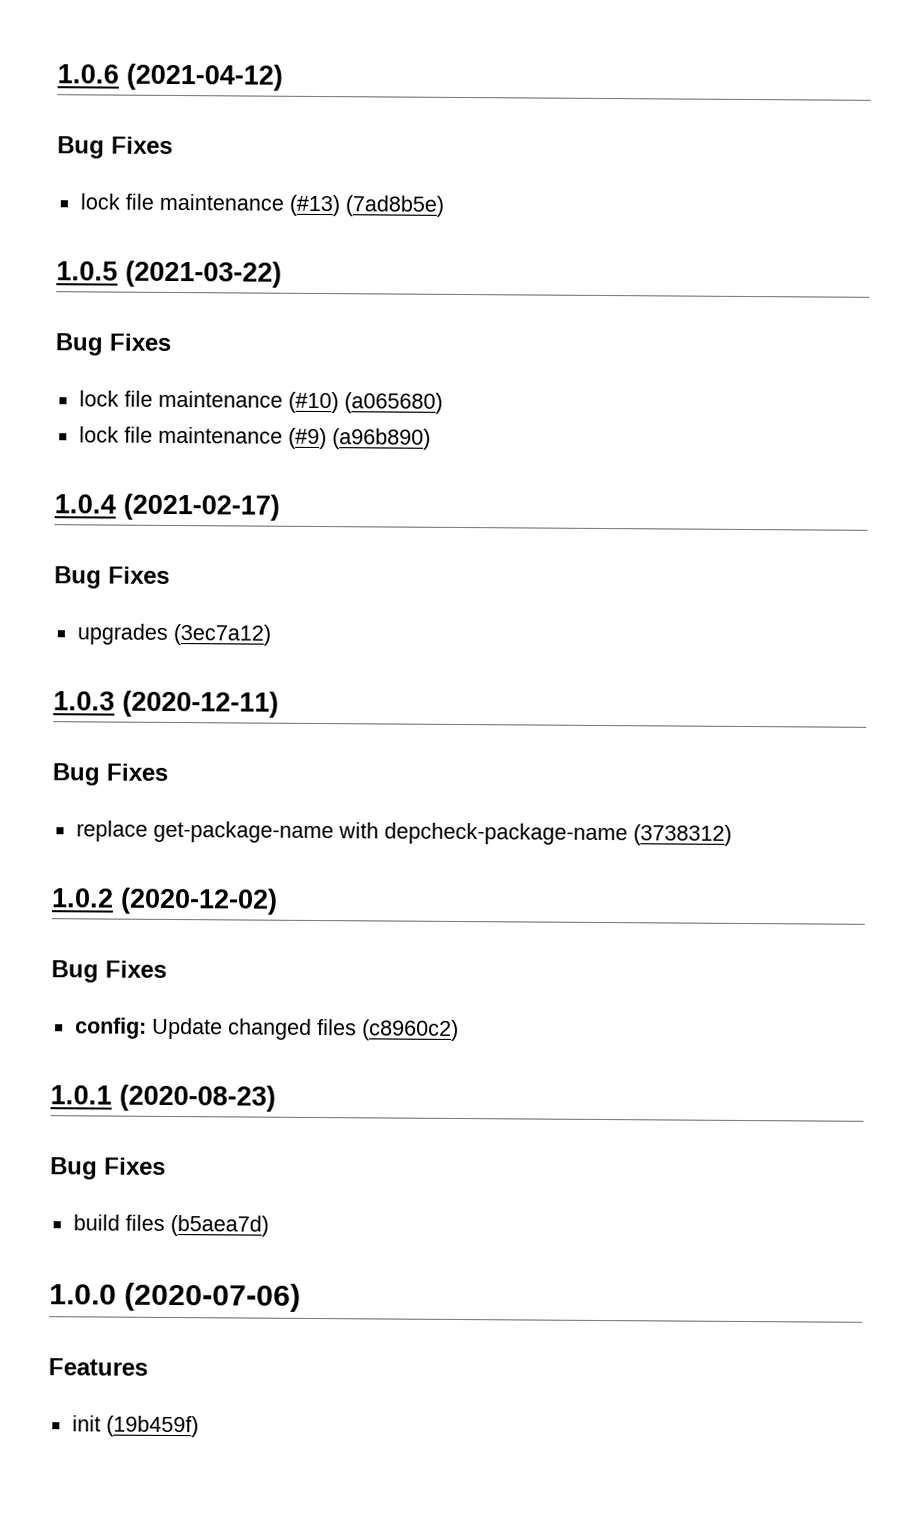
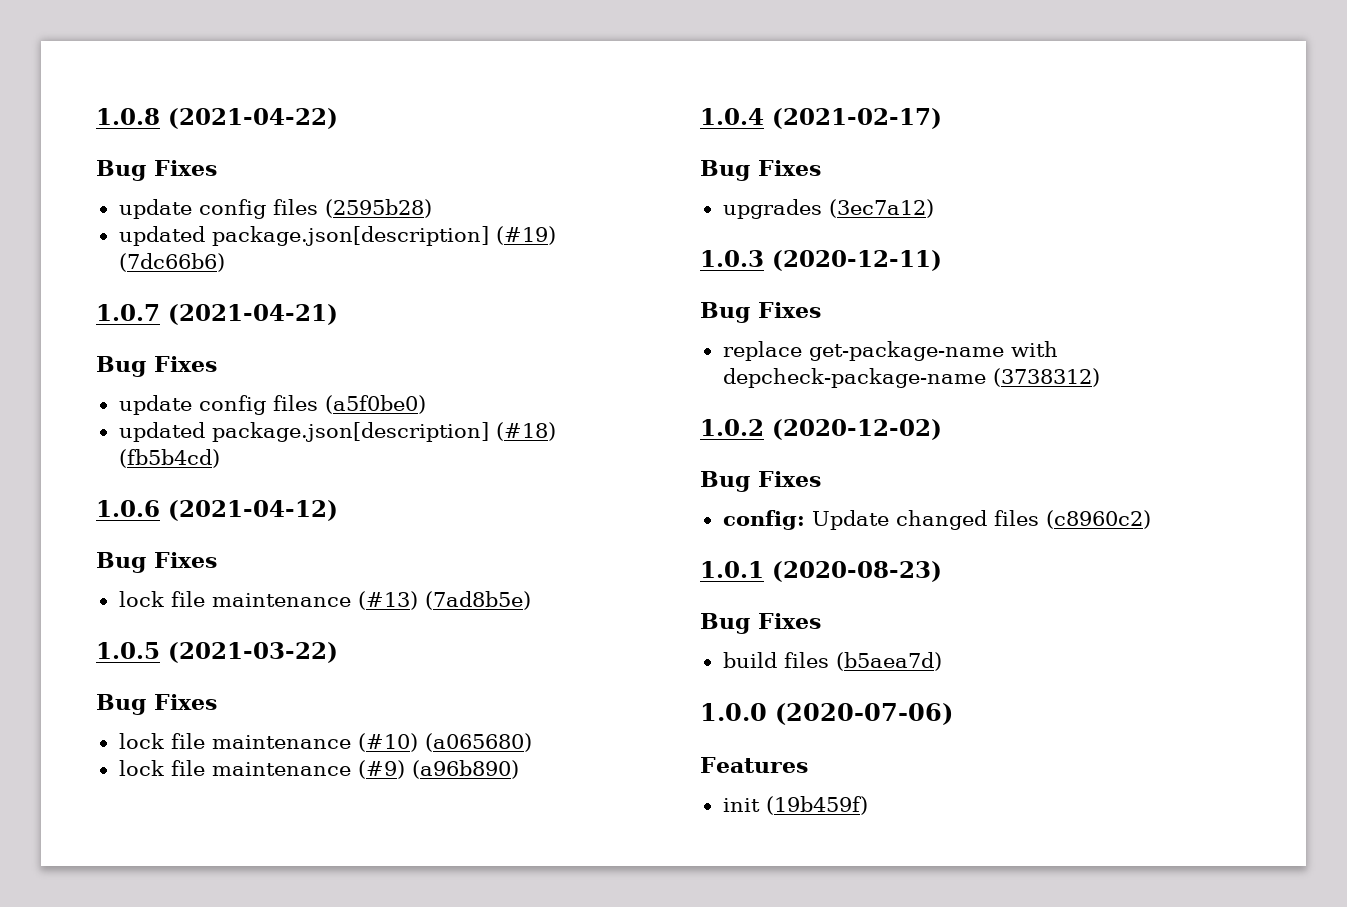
+ 1.0.8 (2021-04-22)
+ Bug Fixes
+ update config files (2595b28)
+ updated package.json[description] (#19) (7dc66b6)
+ 1.0.7 (2021-04-21)
+ Bug Fixes
+ update config files (a5f0be0)
+ updated package.json[description] (#18) (fb5b4cd)

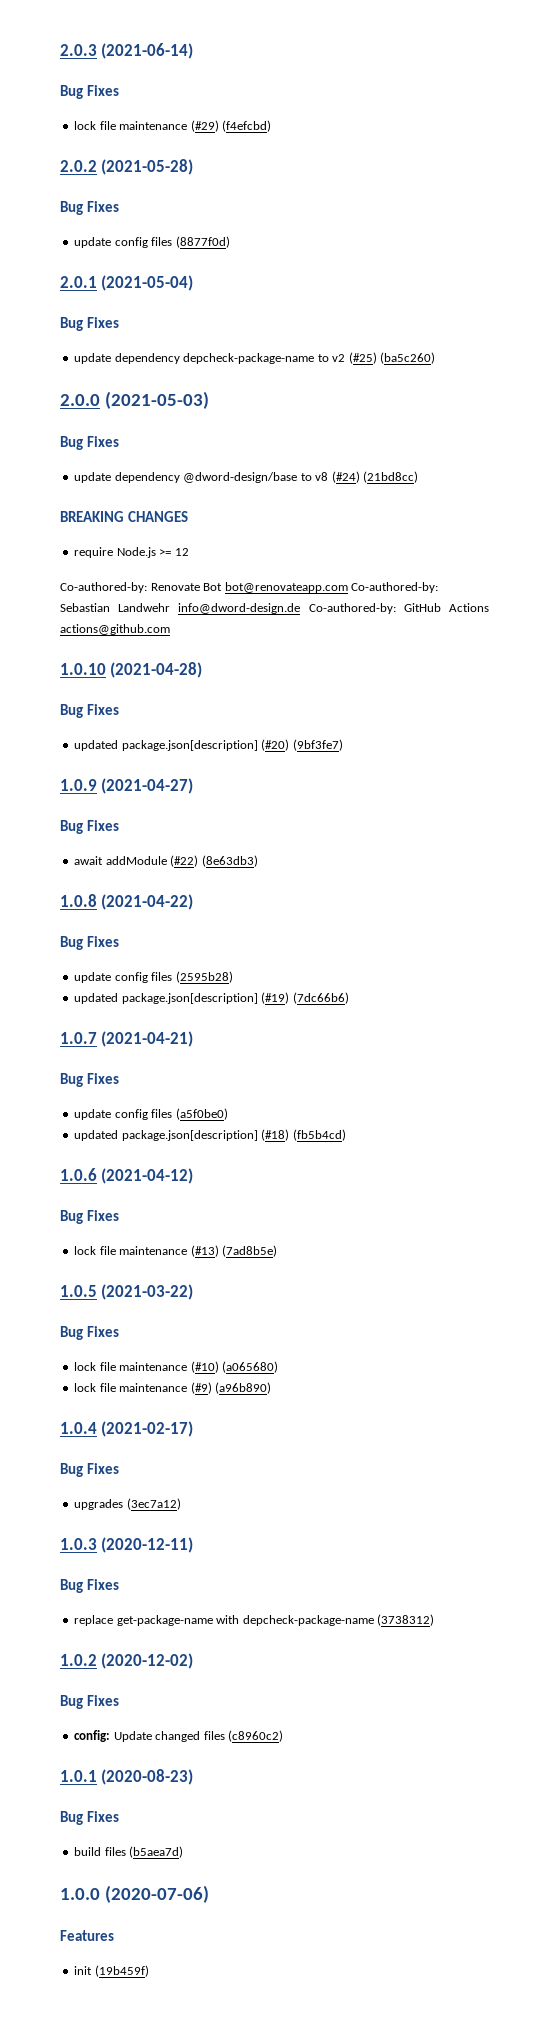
+ 2.0.3 (2021-06-14)
+ Bug Fixes
+ lock file maintenance (#29) (f4efcbd)
+ 2.0.2 (2021-05-28)
+ Bug Fixes
+ update config files (8877f0d)
+ 2.0.1 (2021-05-04)
+ Bug Fixes
+ update dependency depcheck-package-name to v2 (#25) (ba5c260)
+ 2.0.0 (2021-05-03)
+ Bug Fixes
+ update dependency @dword-design/base to v8 (#24) (21bd8cc)
+ BREAKING CHANGES
+ require Node.js >= 12
+ Co-authored-by: Renovate Bot bot@renovateapp.com Co-authored-by: Sebastian Landwehr info@dword-design.de Co-authored-by: GitHub Actions actions@github.com
+ 1.0.10 (2021-04-28)
+ Bug Fixes
+ updated package.json[description] (#20) (9bf3fe7)
+ 1.0.9 (2021-04-27)
+ Bug Fixes
+ await addModule (#22) (8e63db3)

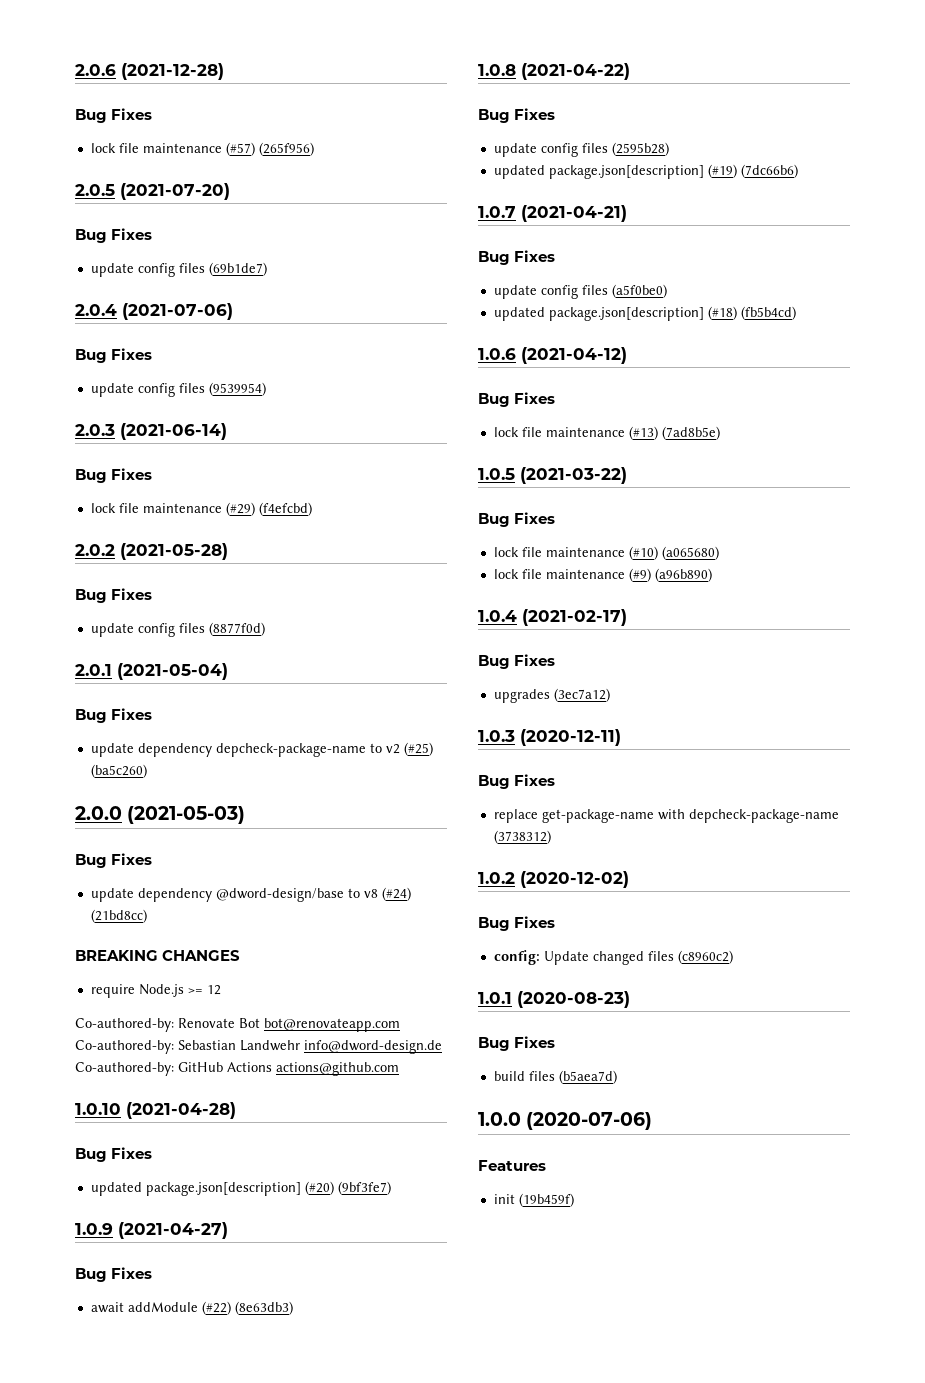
+ 2.0.6 (2021-12-28)
+ Bug Fixes
+ lock file maintenance (#57) (265f956)
+ 2.0.5 (2021-07-20)
+ Bug Fixes
+ update config files (69b1de7)
+ 2.0.4 (2021-07-06)
+ Bug Fixes
+ update config files (9539954)

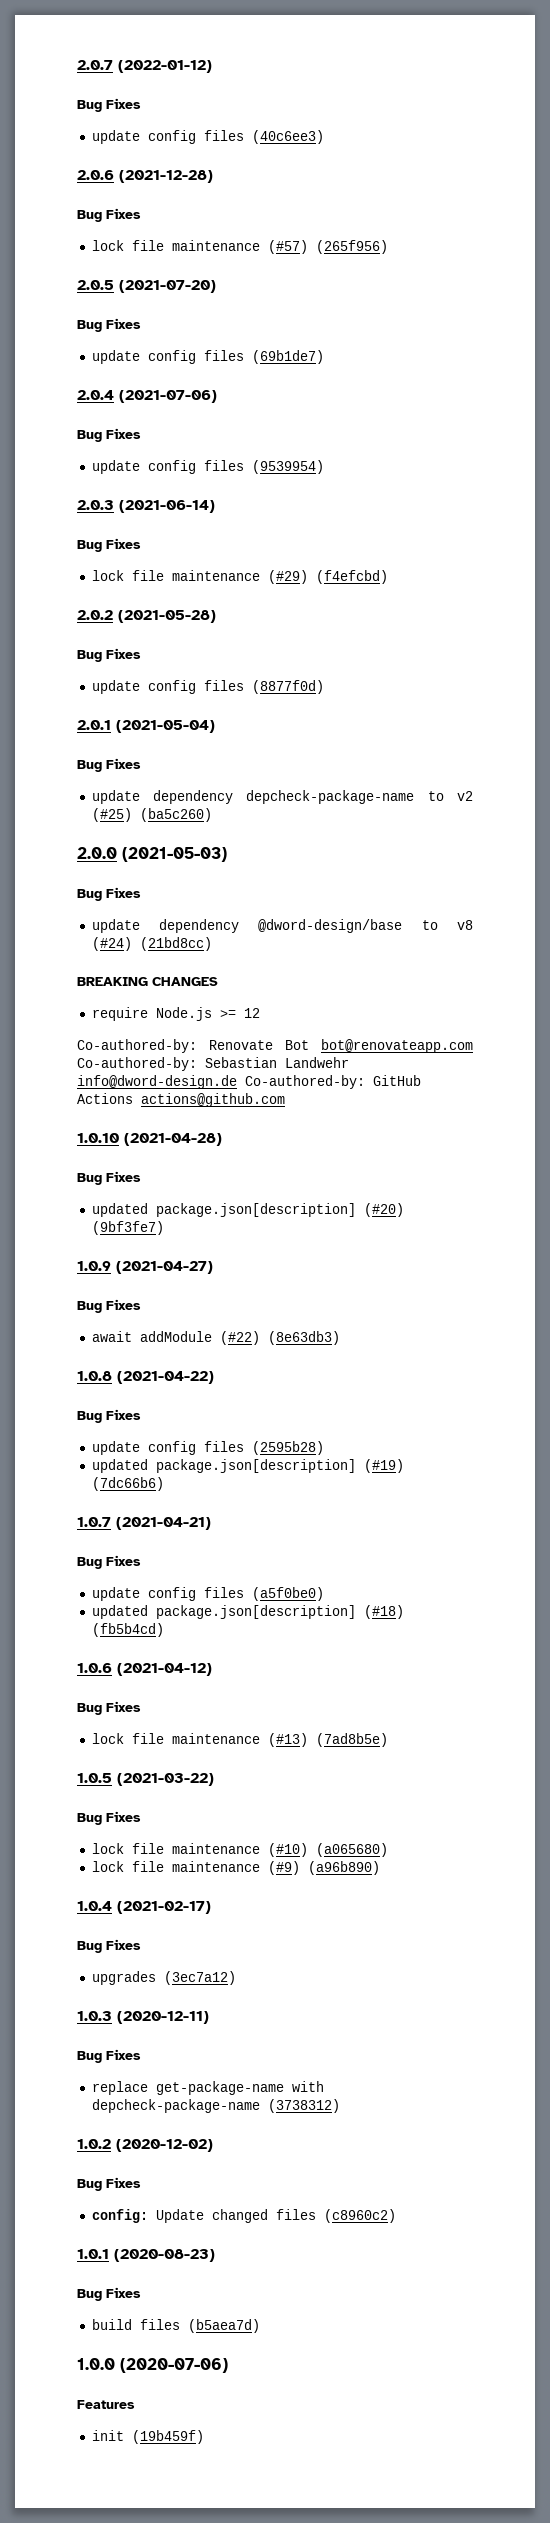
+ 2.0.7 (2022-01-12)
+ Bug Fixes
+ update config files (40c6ee3)

